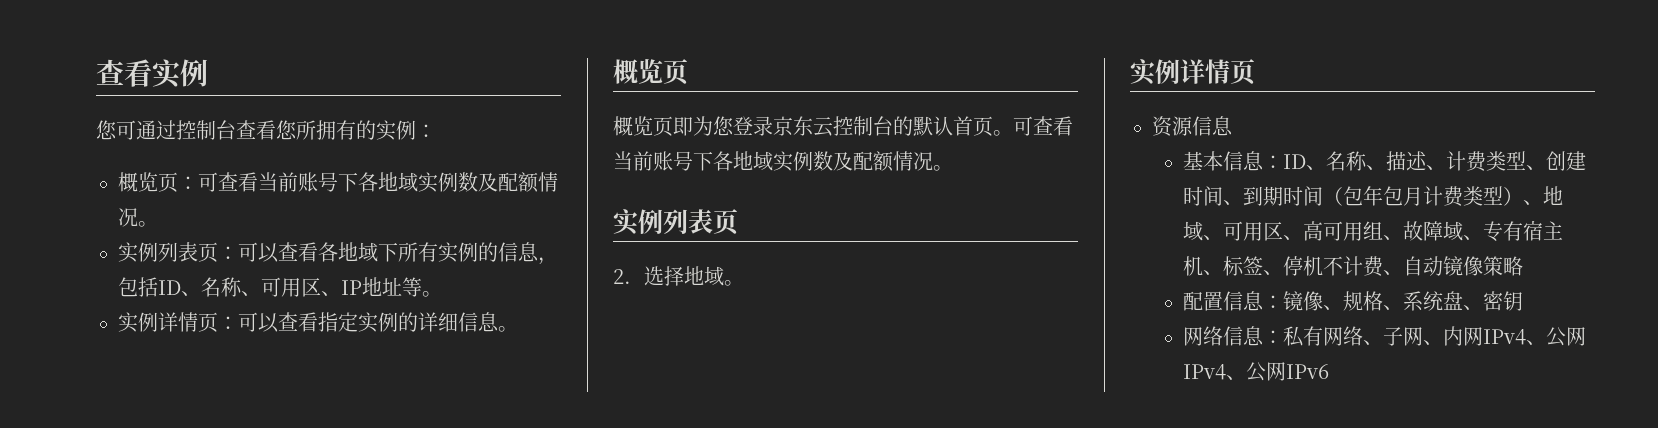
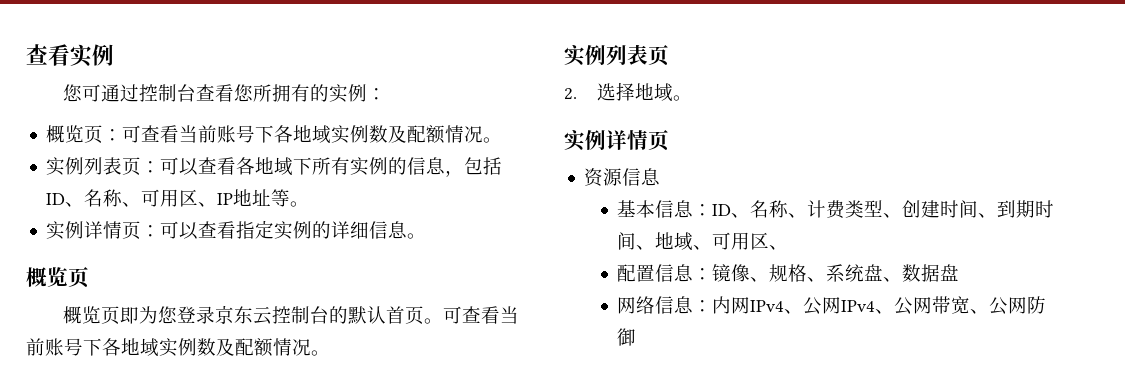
- 基本信息：ID、名称、描述、计费类型、创建时间、到期时间（包年包月计费类型）、地域、可用区、高可用组、故障域、专有宿主机、标签、停机不计费、自动镜像策略
+ 基本信息：ID、名称、计费类型、创建时间、到期时间、地域、可用区、
- 配置信息：镜像、规格、系统盘、密钥
+ 配置信息：镜像、规格、系统盘、数据盘
- 网络信息：私有网络、子网、内网IPv4、公网IPv4、公网IPv6
+ 网络信息：内网IPv4、公网IPv4、公网带宽、公网防御

